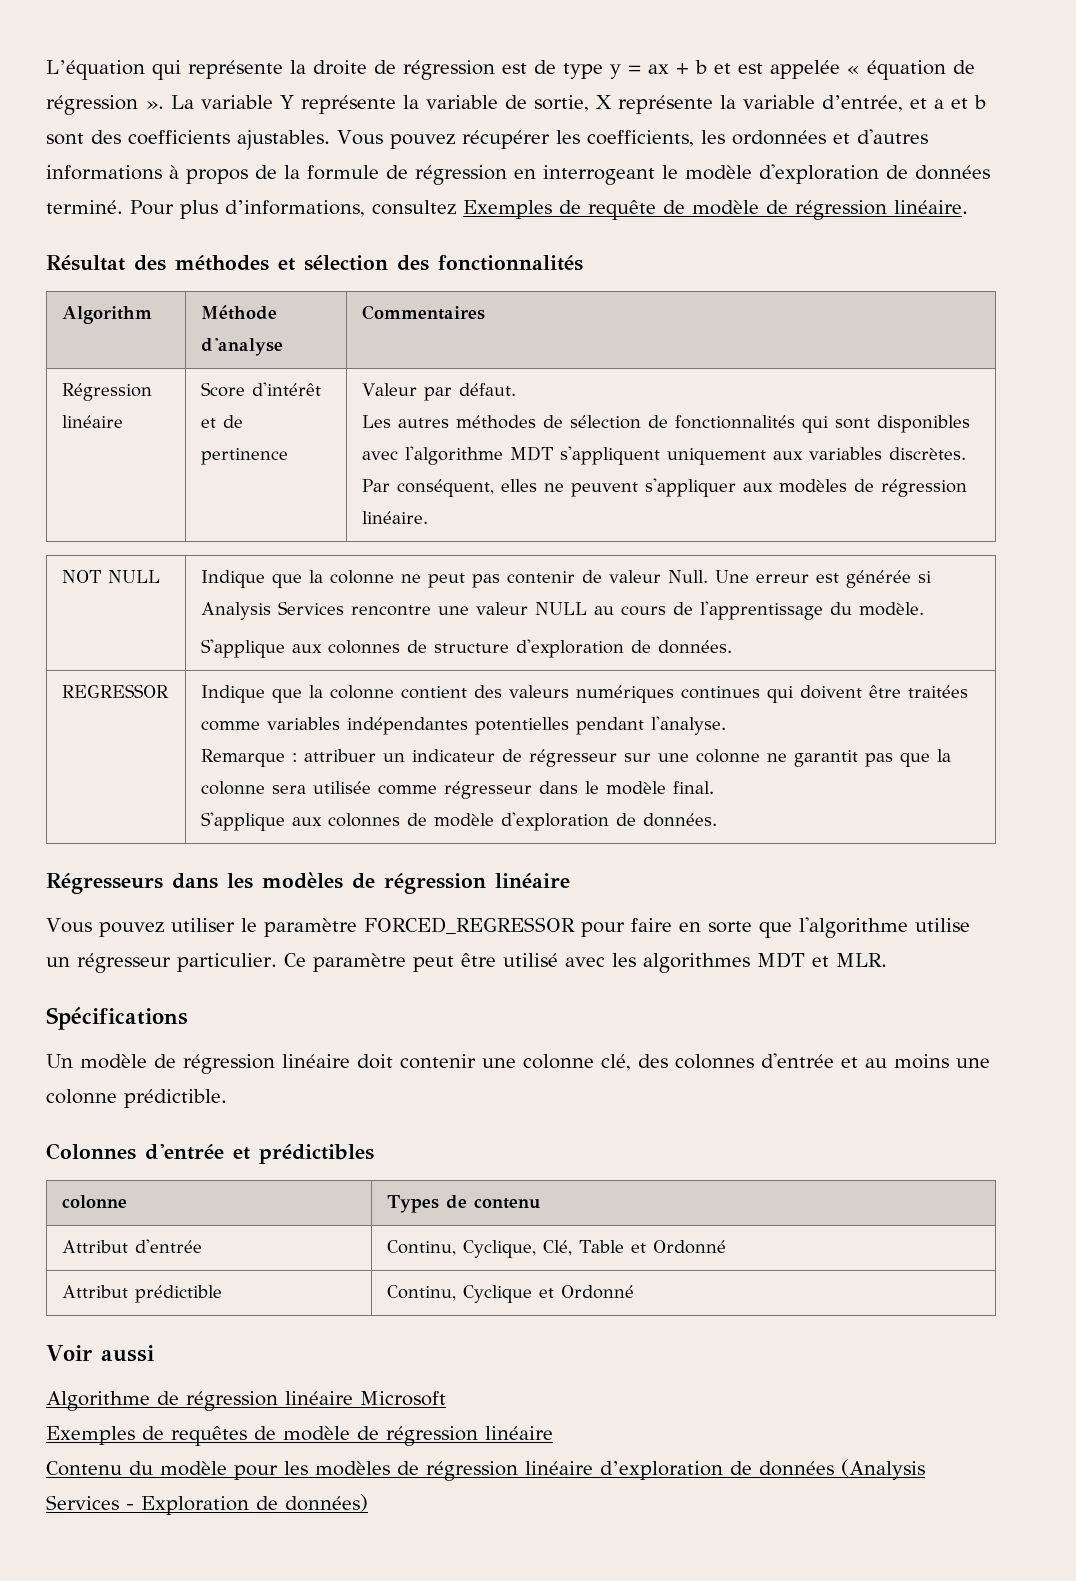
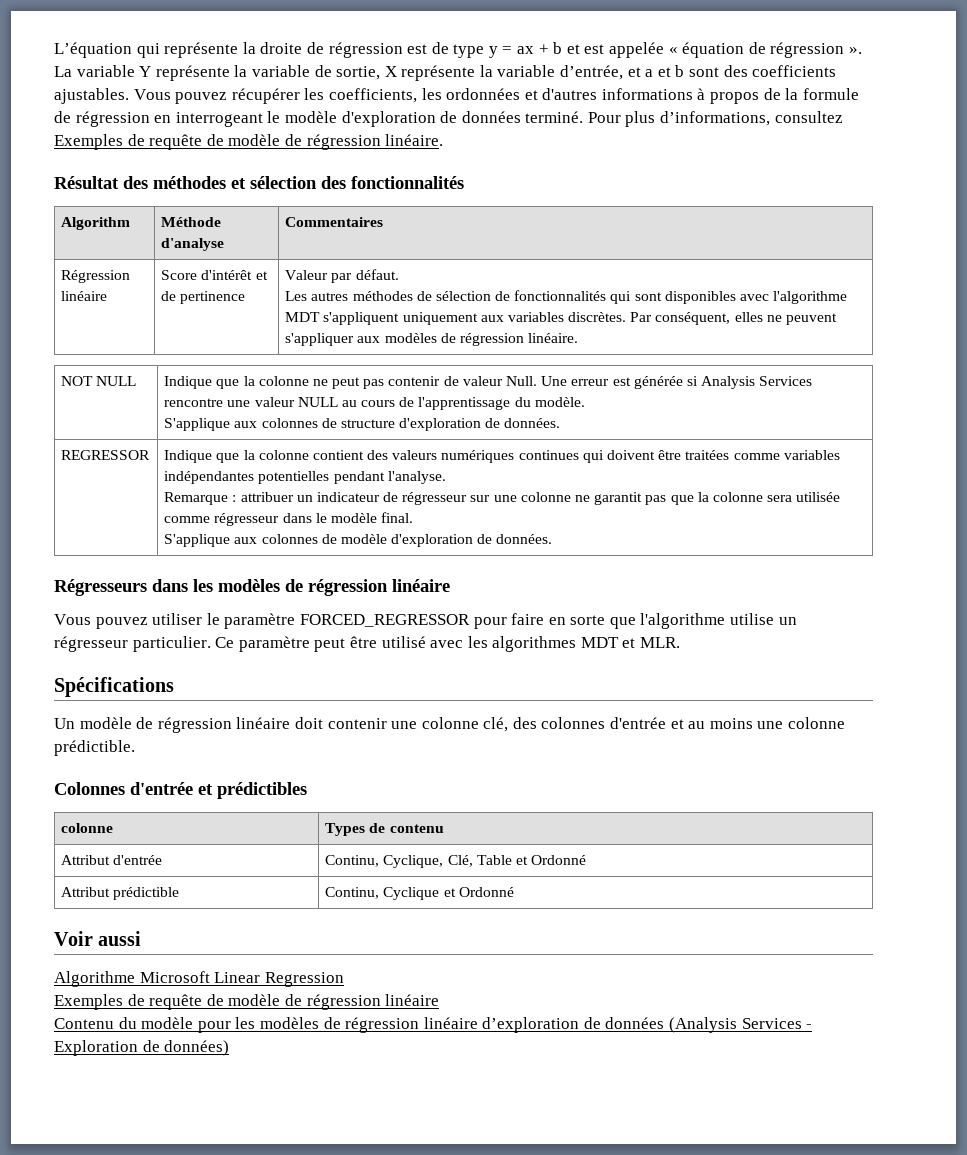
- Algorithme de régression linéaire Microsoft
- Exemples de requêtes de modèle de régression linéaire
+ Algorithme Microsoft Linear Regression
+ Exemples de requête de modèle de régression linéaire

